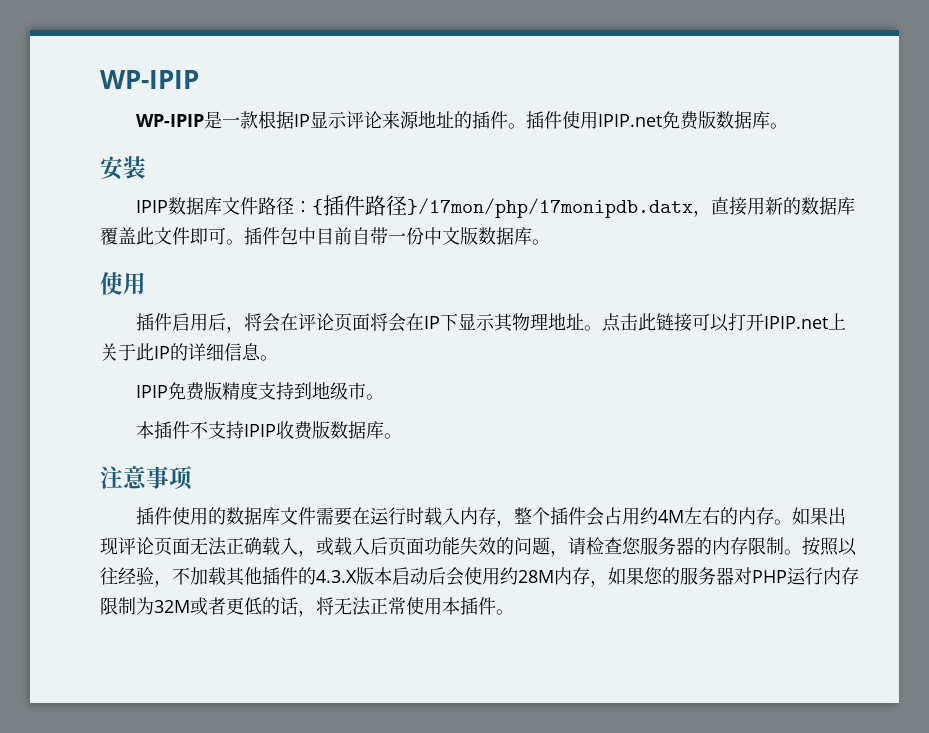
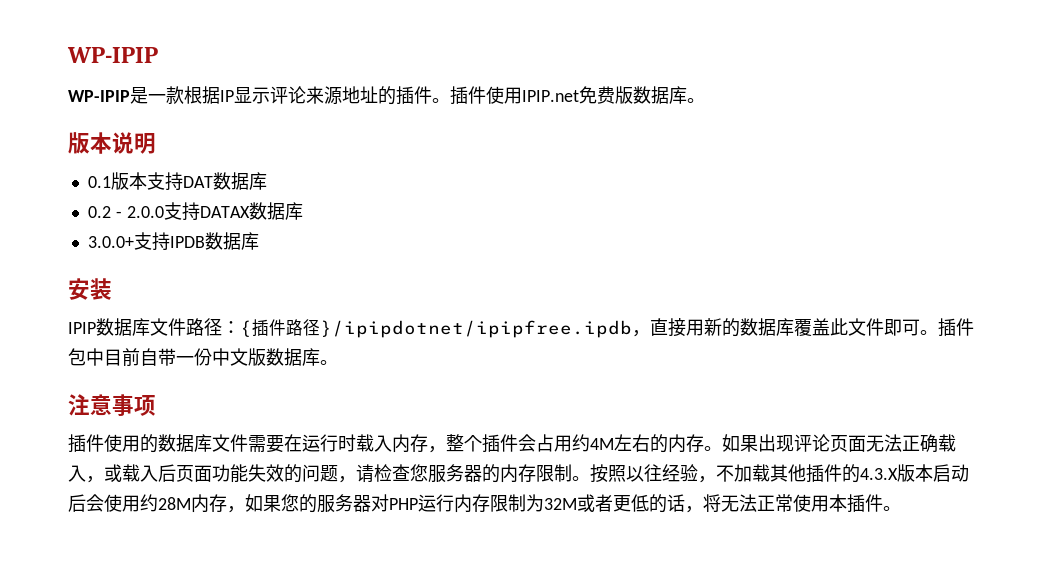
+ 版本说明
+ 0.1版本支持DAT数据库
+ 0.2 - 2.0.0支持DATAX数据库
+ 3.0.0+支持IPDB数据库
- IPIP数据库文件路径：{插件路径}/17mon/php/17monipdb.datx，直接用新的数据库覆盖此文件即可。
+ IPIP数据库文件路径：{插件路径}/ipipdotnet/ipipfree.ipdb，直接用新的数据库覆盖此文件即可。
  插件包中目前自带一份中文版数据库。
- 使用
- 插件启用后，将会在评论页面将会在IP下显示其物理地址。点击此链接可以打开IPIP.net上关于此IP的详细信息。
- IPIP免费版精度支持到地级市。
- 本插件不支持IPIP收费版数据库。

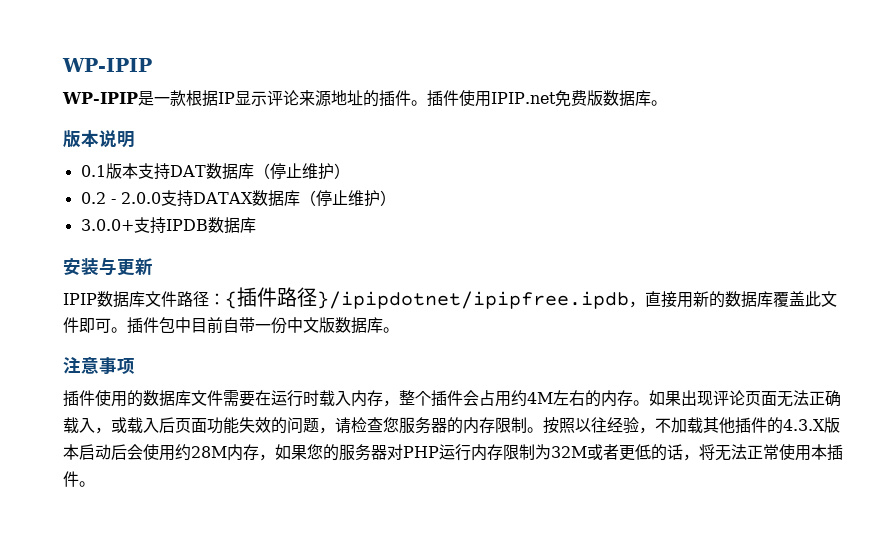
- 0.1版本支持DAT数据库
+ 0.1版本支持DAT数据库（停止维护）
- 0.2 - 2.0.0支持DATAX数据库
+ 0.2 - 2.0.0支持DATAX数据库（停止维护）
- 安装
+ 安装与更新

